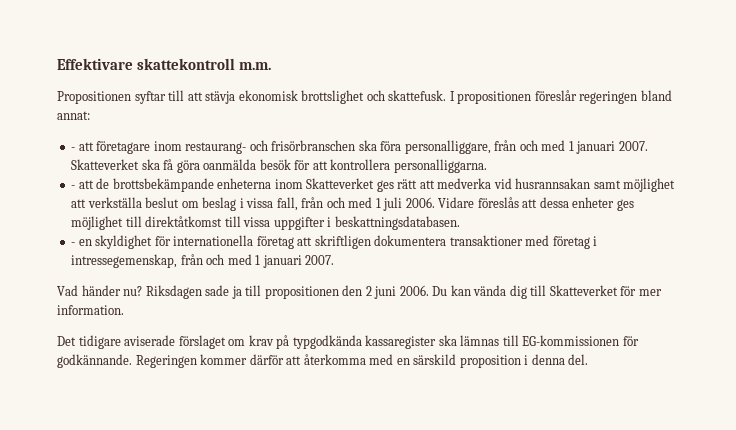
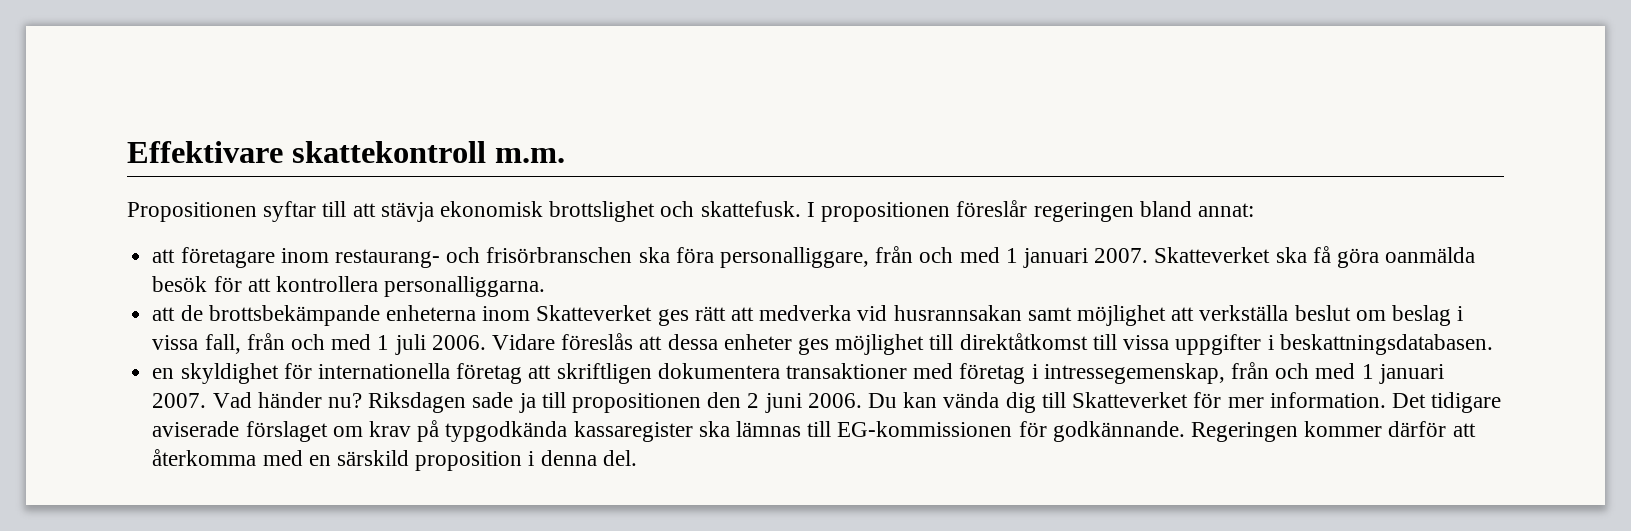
- - att företagare inom restaurang- och frisörbranschen ska föra personalliggare, från och med 1 januari 2007.
+ att företagare inom restaurang- och frisörbranschen ska föra personalliggare, från och med 1 januari 2007.
- - att de brottsbekämpande enheterna inom Skatteverket ges rätt att medverka vid husrannsakan samt möjlighet att verkställa beslut om beslag i vissa fall, från och med 1 juli 2006.
+ att de brottsbekämpande enheterna inom Skatteverket ges rätt att medverka vid husrannsakan samt möjlighet att verkställa beslut om beslag i vissa fall, från och med 1 juli 2006.
- - en skyldighet för internationella företag att skriftligen dokumentera transaktioner med företag i intressegemenskap, från och med 1 januari 2007.
- Vad händer nu?
+ en skyldighet för internationella företag att skriftligen dokumentera transaktioner med företag i intressegemenskap, från och med 1 januari 2007. Vad händer nu?
- Du kan vända dig till Skatteverket för mer information.
- Det tidigare aviserade förslaget om krav på typgodkända kassaregister ska lämnas till EG-kommissionen för godkännande.
+ Du kan vända dig till Skatteverket för mer information. Det tidigare aviserade förslaget om krav på typgodkända kassaregister ska lämnas till EG-kommissionen för godkännande.

